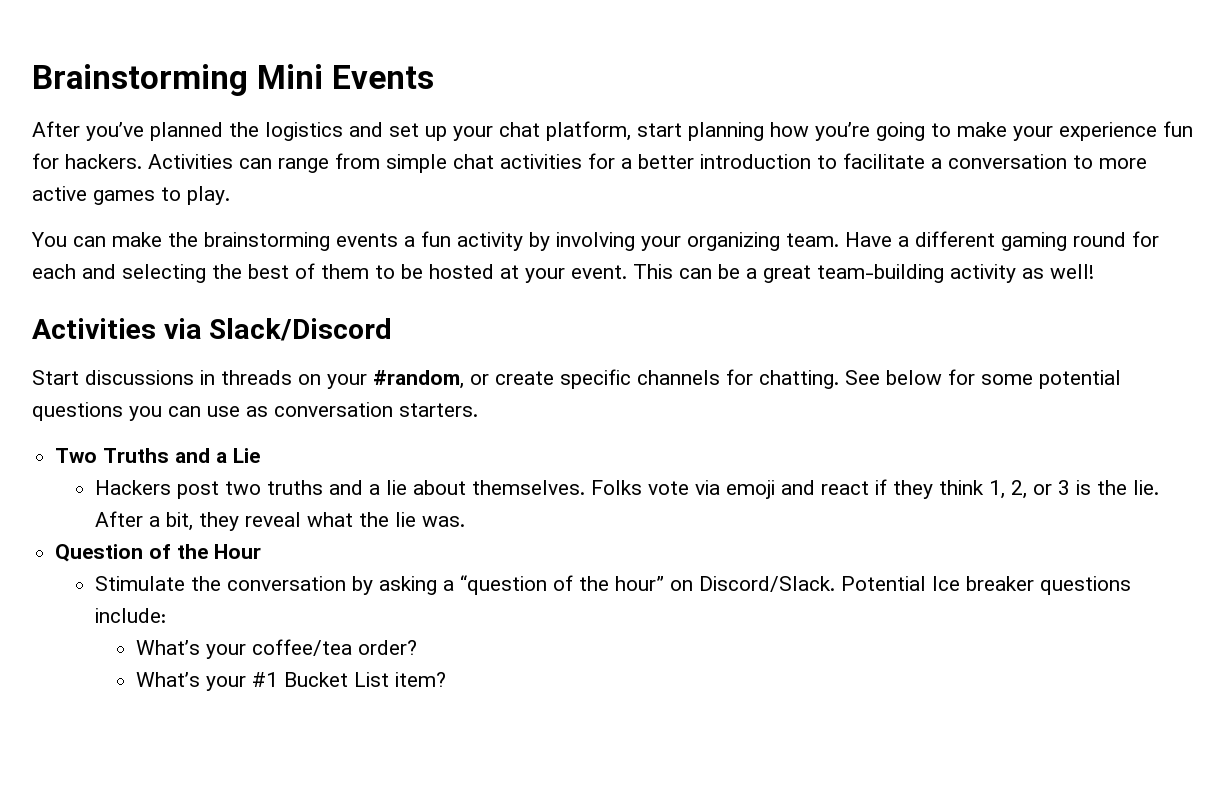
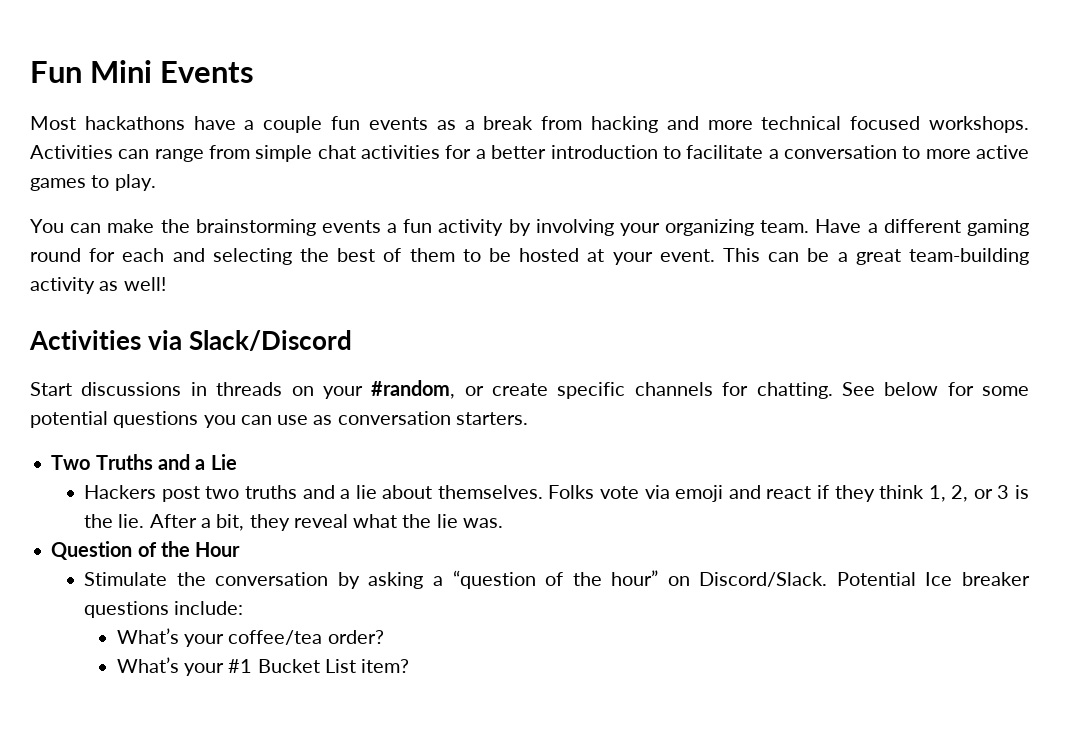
- Brainstorming Mini Events
+ Fun Mini Events
- After you’ve planned the logistics and set up your chat platform, start planning how you’re going to make your experience fun for hackers.
+ Most hackathons have a couple fun events as a break from hacking and more technical focused workshops.

